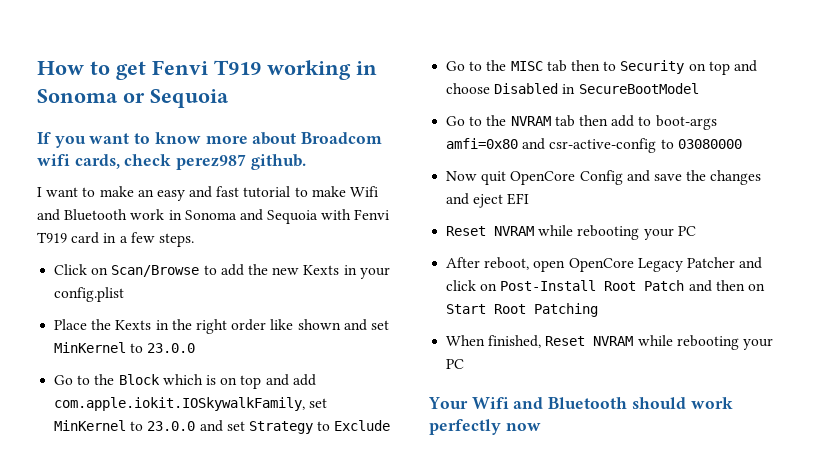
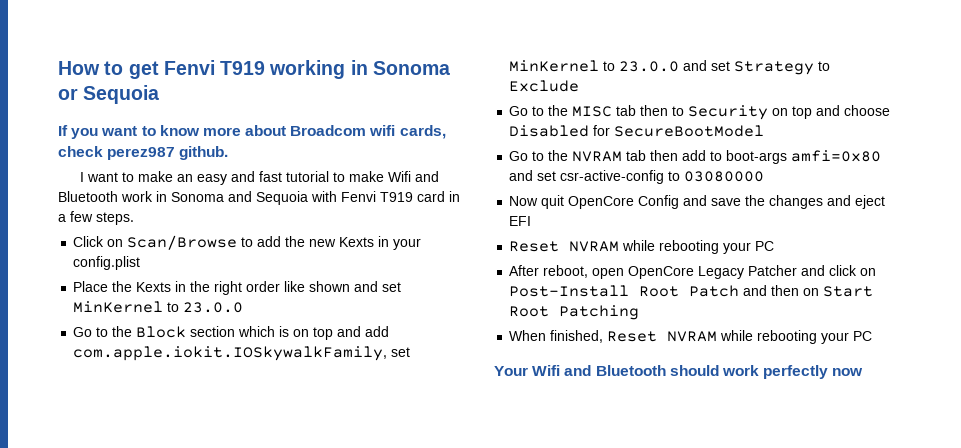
- Go to the Block which is on top and add com.apple.iokit.IOSkywalkFamily, set MinKernel to 23.0.0 and set Strategy to Exclude
+ Go to the Block section which is on top and add com.apple.iokit.IOSkywalkFamily, set MinKernel to 23.0.0 and set Strategy to Exclude
- Go to the MISC tab then to Security on top and choose Disabled in SecureBootModel
+ Go to the MISC tab then to Security on top and choose Disabled for SecureBootModel
- Go to the NVRAM tab then add to boot-args amfi=0x80 and csr-active-config to 03080000
+ Go to the NVRAM tab then add to boot-args amfi=0x80 and set csr-active-config to 03080000

